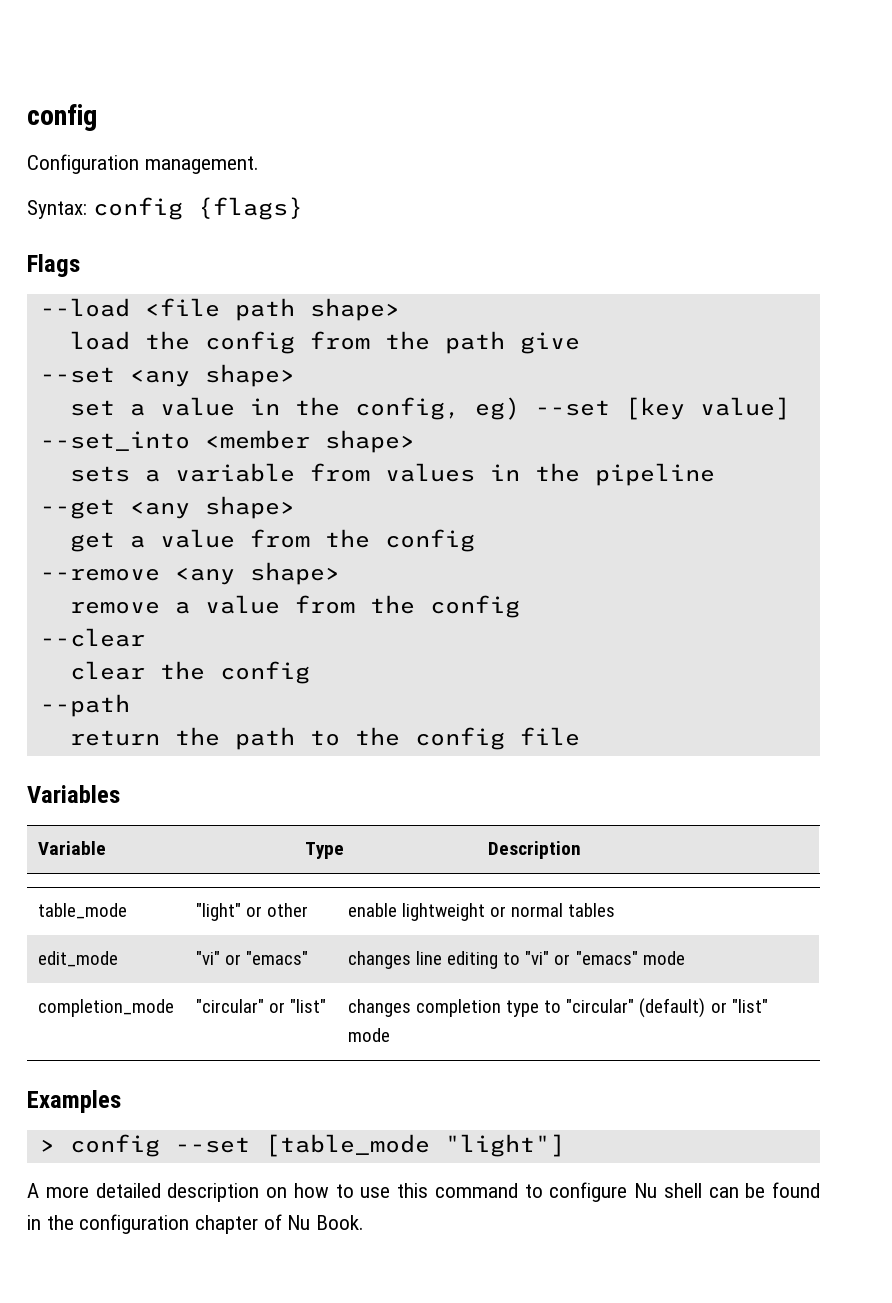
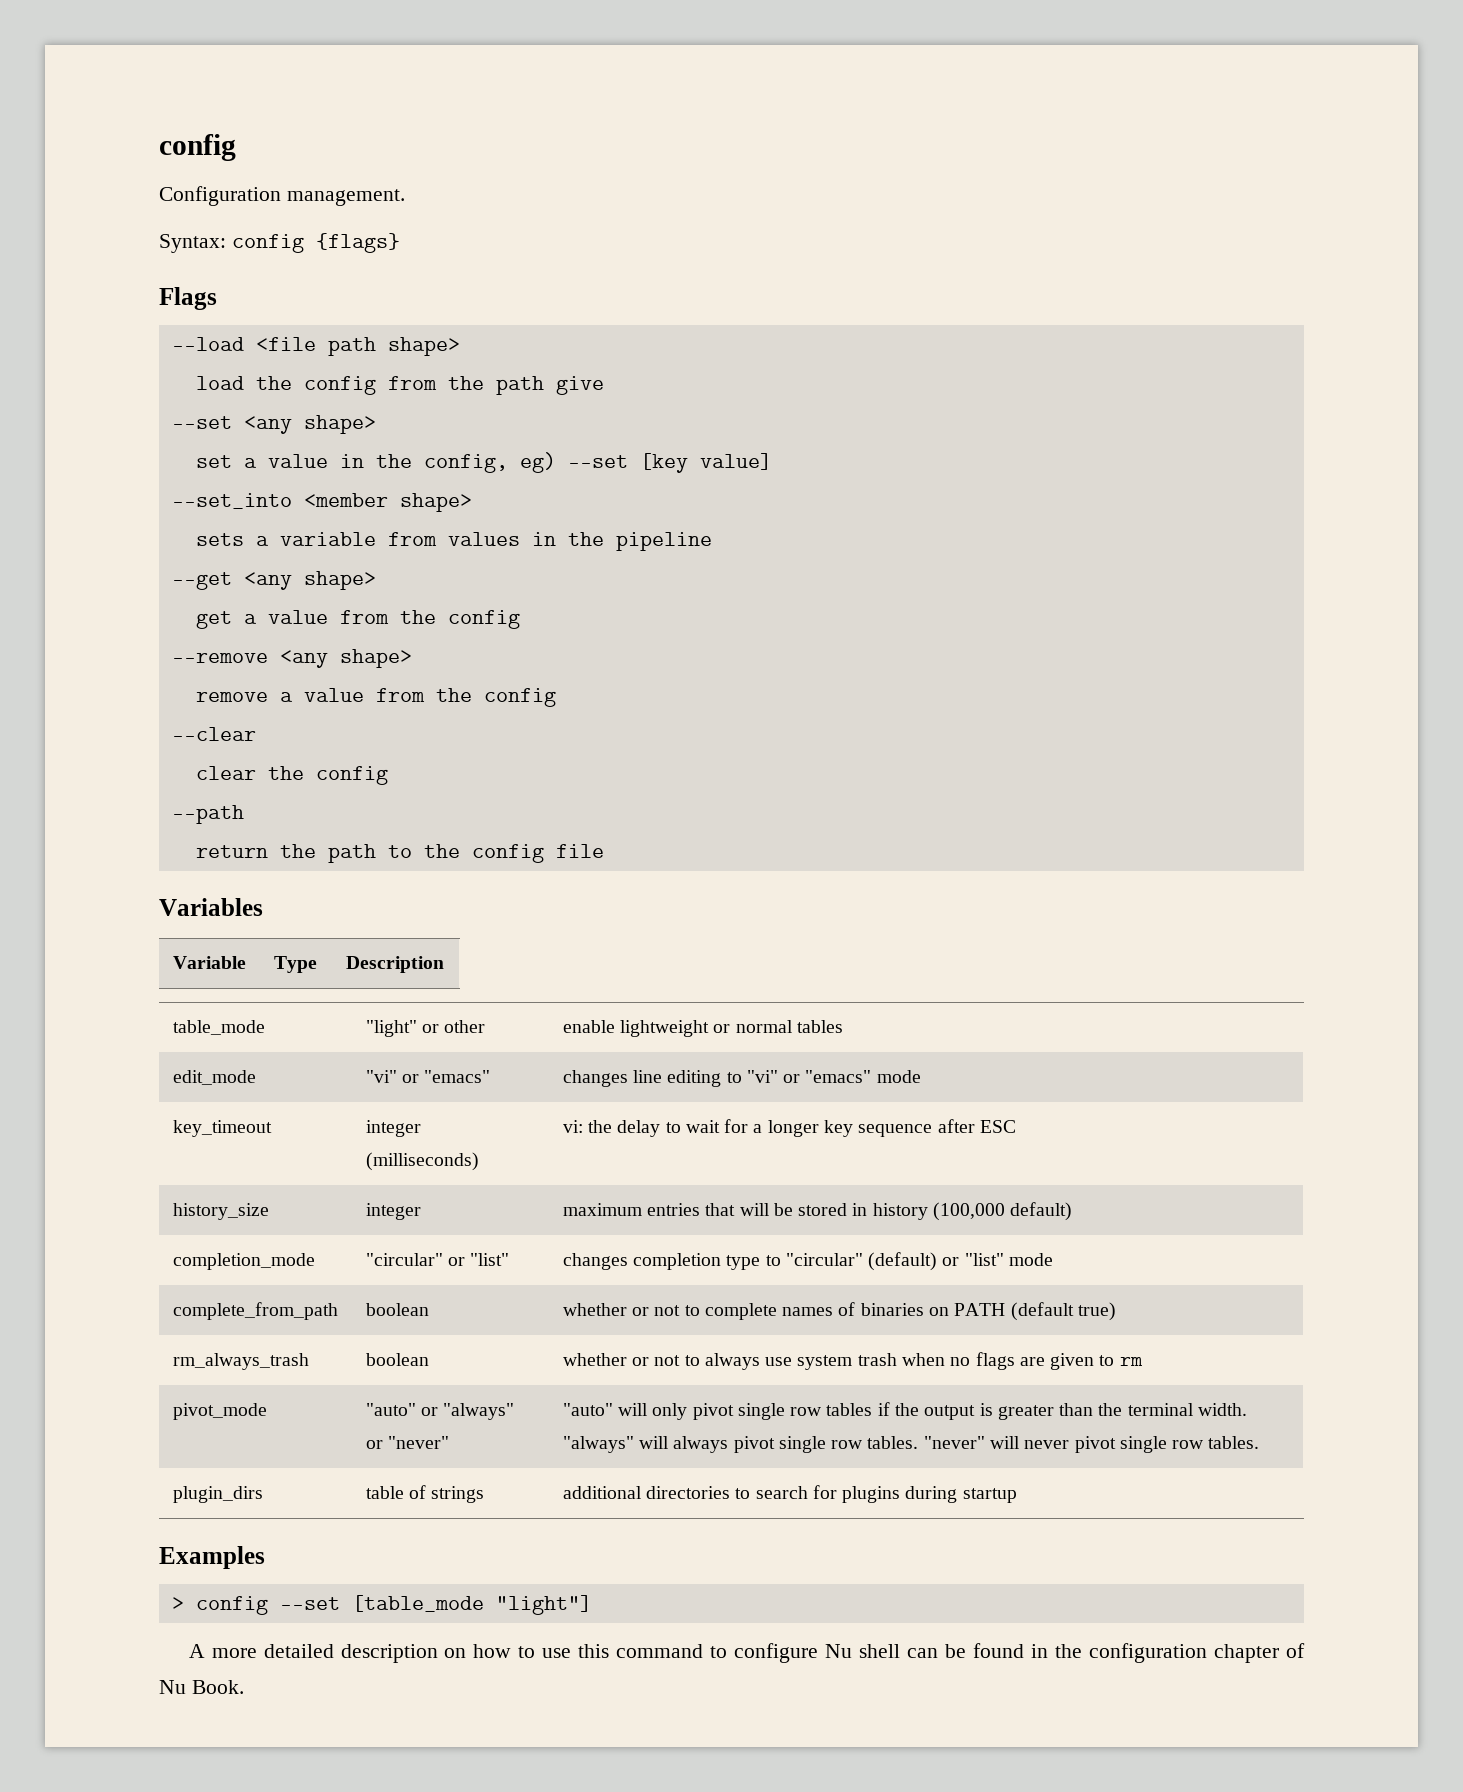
+ key_timeout | integer (milliseconds) | vi: the delay to wait for a longer key sequence after ESC
+ history_size | integer | maximum entries that will be stored in history (100,000 default)
+ complete_from_path | boolean | whether or not to complete names of binaries on PATH (default true)
+ rm_always_trash | boolean | whether or not to always use system trash when no flags are given to rm
+ pivot_mode | "auto" or "always" or "never" | "auto" will only pivot single row tables if the output is greater than the terminal width. "always" will always pivot single row tables. "never" will never pivot single row tables.
+ plugin_dirs | table of strings | additional directories to search for plugins during startup

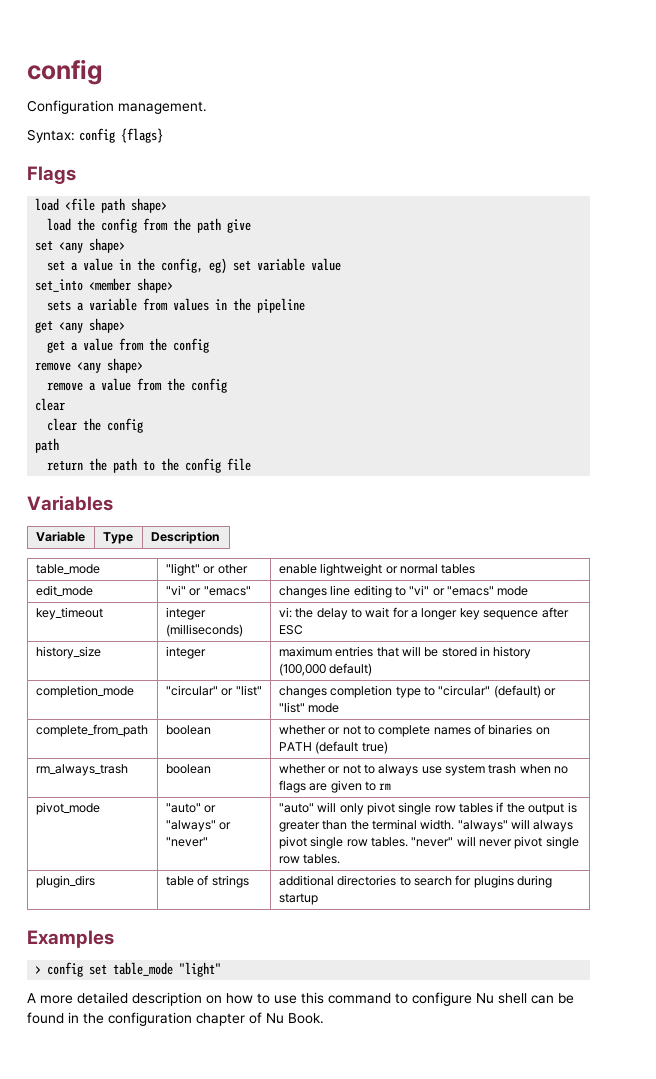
- --load <file path shape>
+ load <file path shape>
- --set <any shape>
+ set <any shape>
- set a value in the config, eg) --set [key value]
- --set_into <member shape>
+ set a value in the config, eg) set variable value
+ set_into <member shape>
- --get <any shape>
+ get <any shape>
- --remove <any shape>
+ remove <any shape>
  remove a value from the config
- --clear
+ clear
  clear the config
- --path
+ path
- > config --set [table_mode "light"]
+ > config set table_mode "light"

